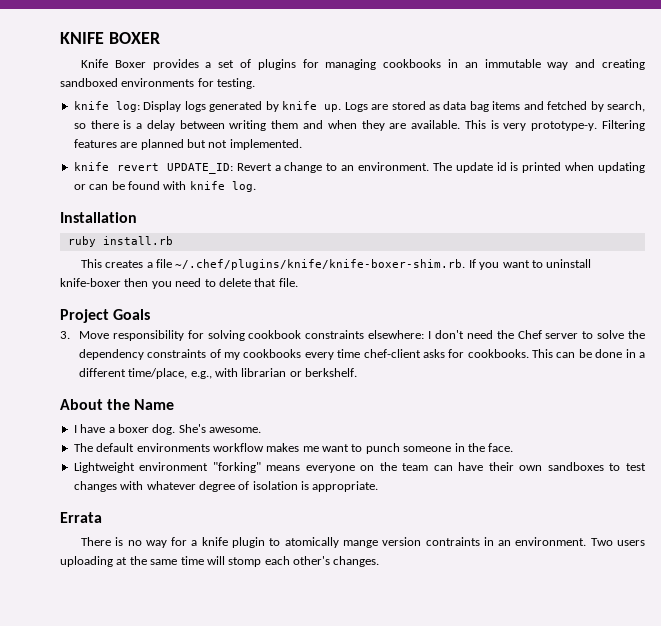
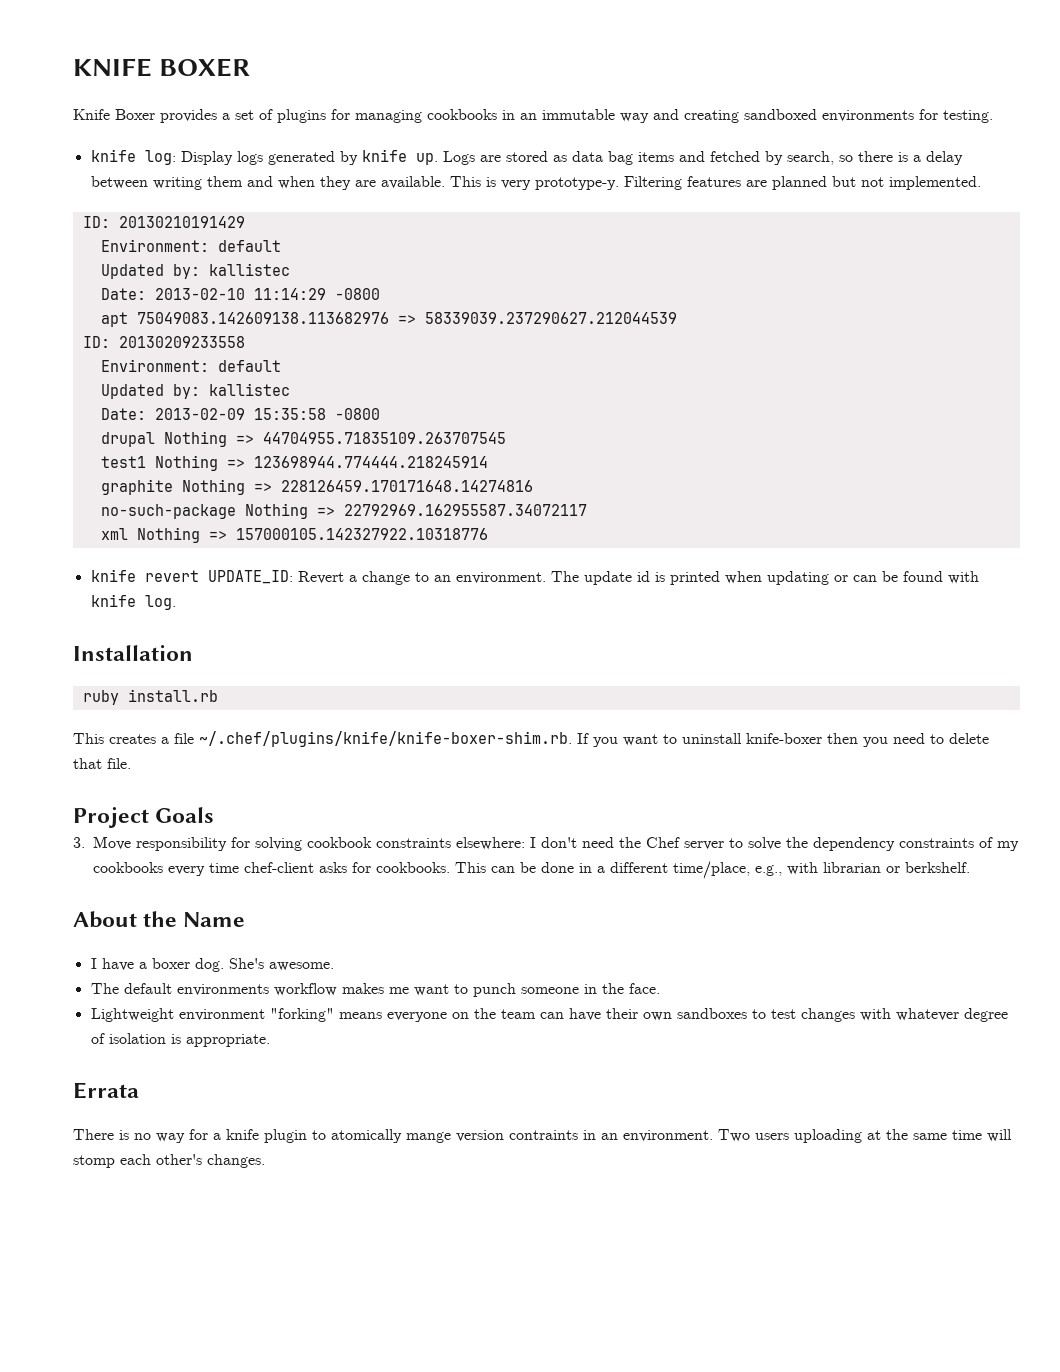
+ ID: 20130210191429
+ Environment: default
+ Updated by: kallistec
+ Date: 2013-02-10 11:14:29 -0800
+ apt 75049083.142609138.113682976 => 58339039.237290627.212044539
+ ID: 20130209233558
+ Environment: default
+ Updated by: kallistec
+ Date: 2013-02-09 15:35:58 -0800
+ drupal Nothing => 44704955.71835109.263707545
+ test1 Nothing => 123698944.774444.218245914
+ graphite Nothing => 228126459.170171648.14274816
+ no-such-package Nothing => 22792969.162955587.34072117
+ xml Nothing => 157000105.142327922.10318776

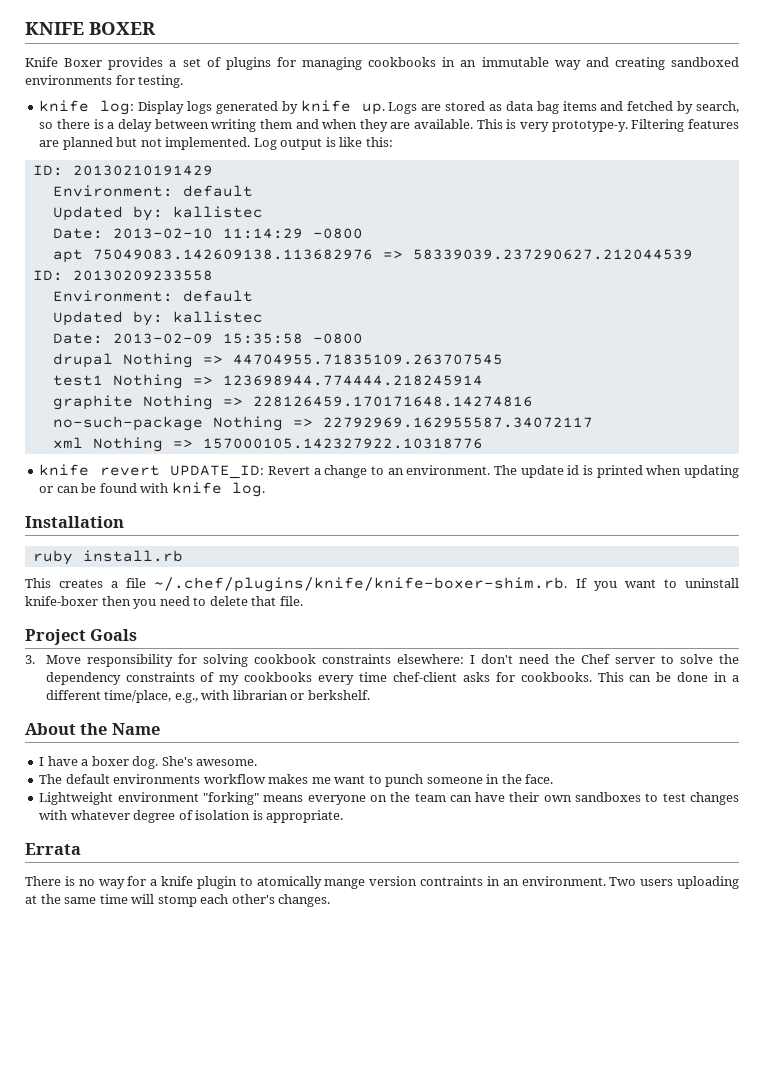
+ Log output is like this:

